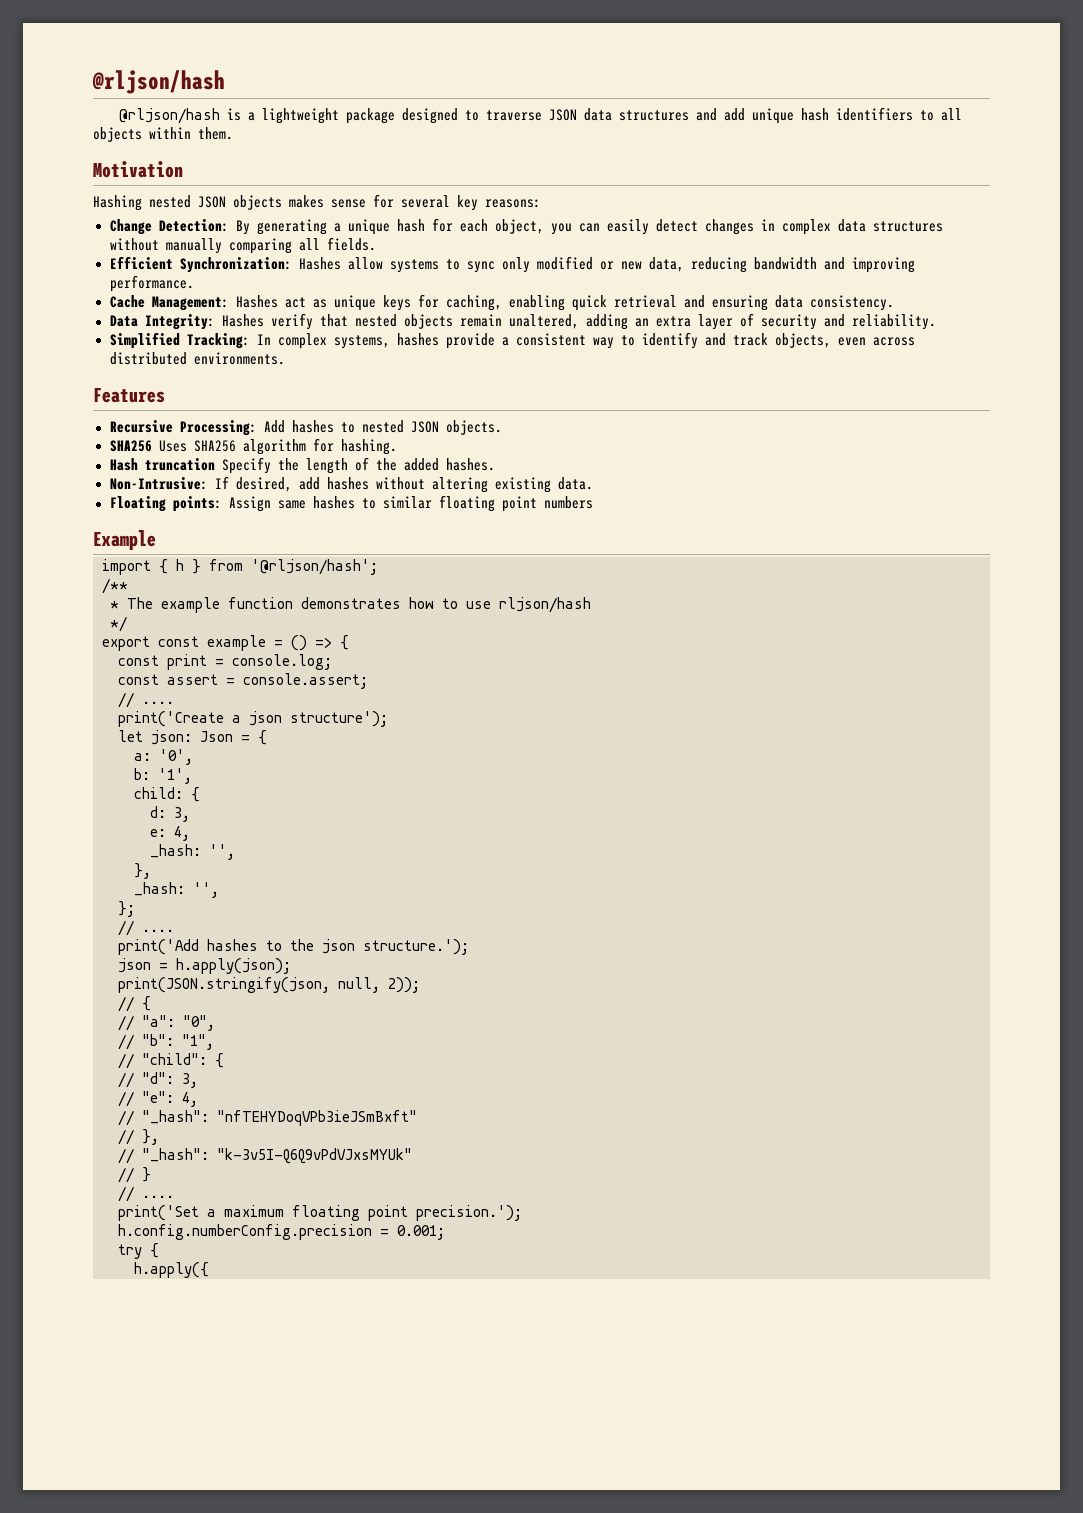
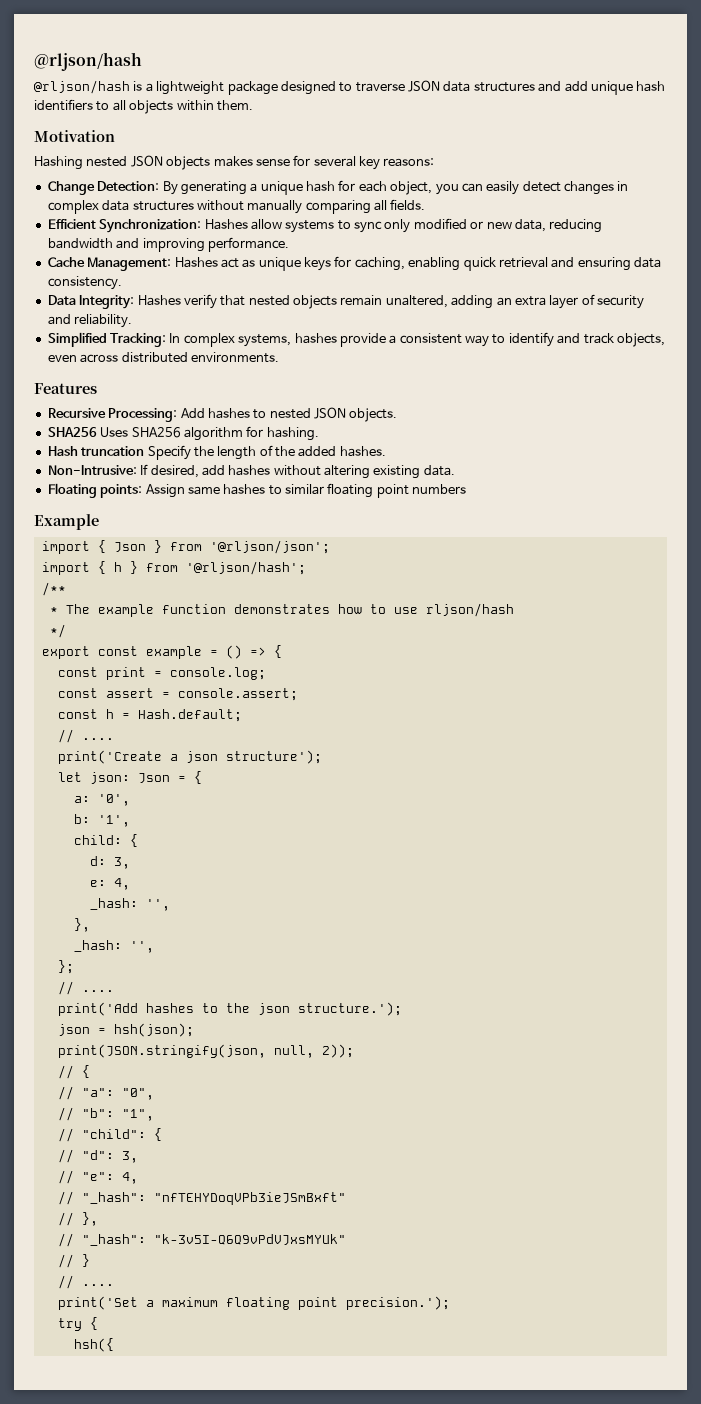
+ import { Json } from '@rljson/json';
+ const h = Hash.default;
- json = h.apply(json);
+ json = hsh(json);
- h.config.numberConfig.precision = 0.001;
- h.apply({
+ hsh({

